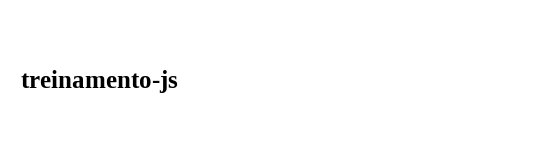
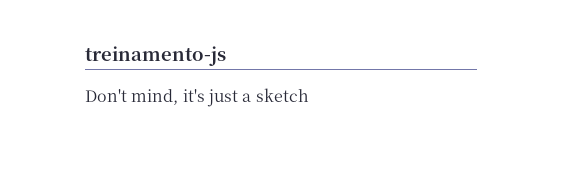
+ Don't mind, it's just a sketch

